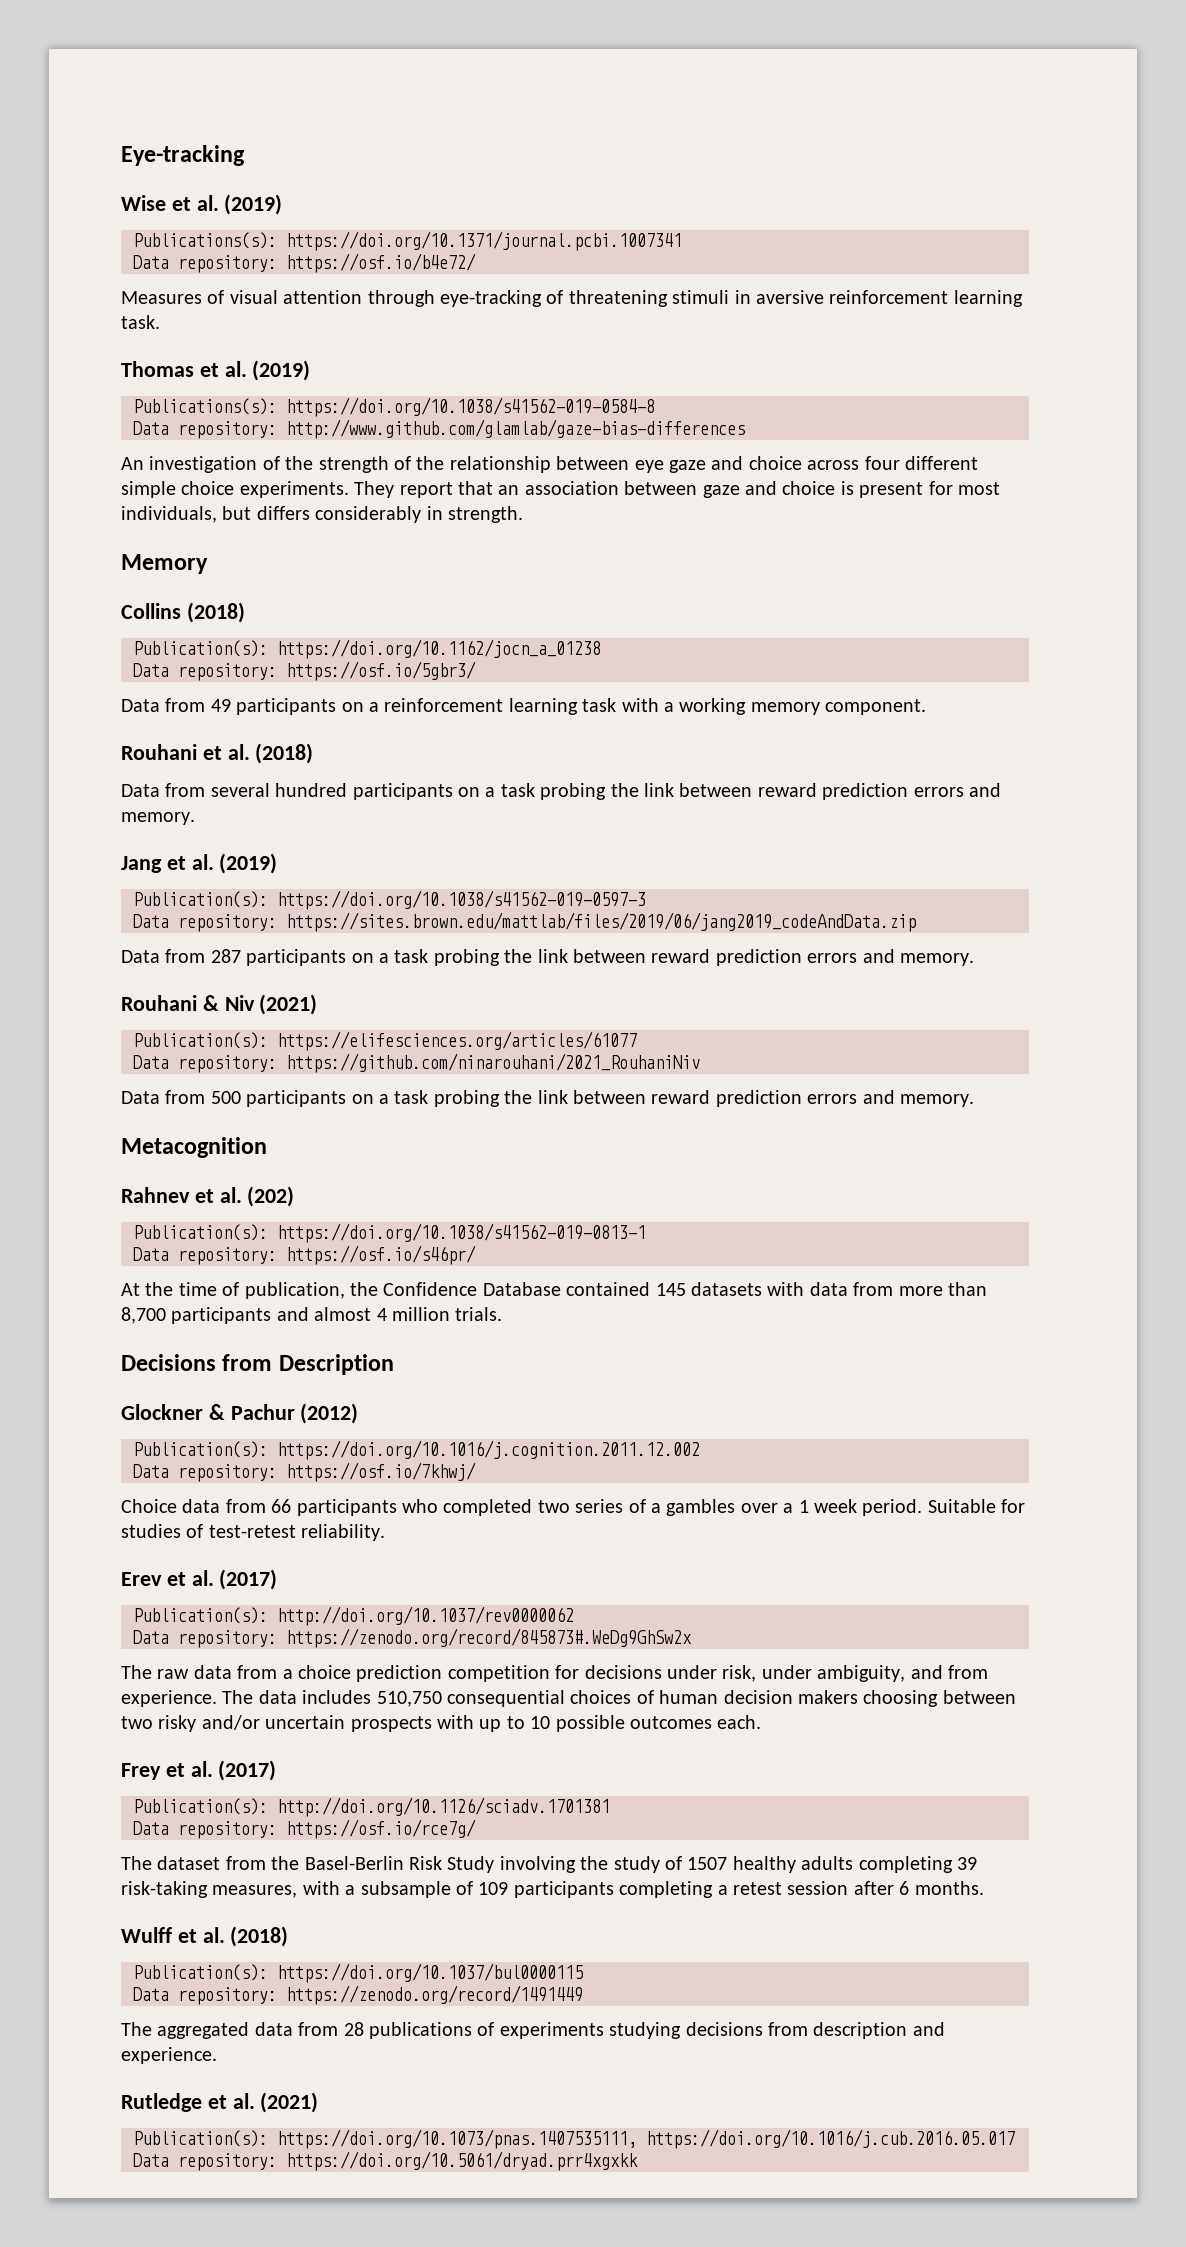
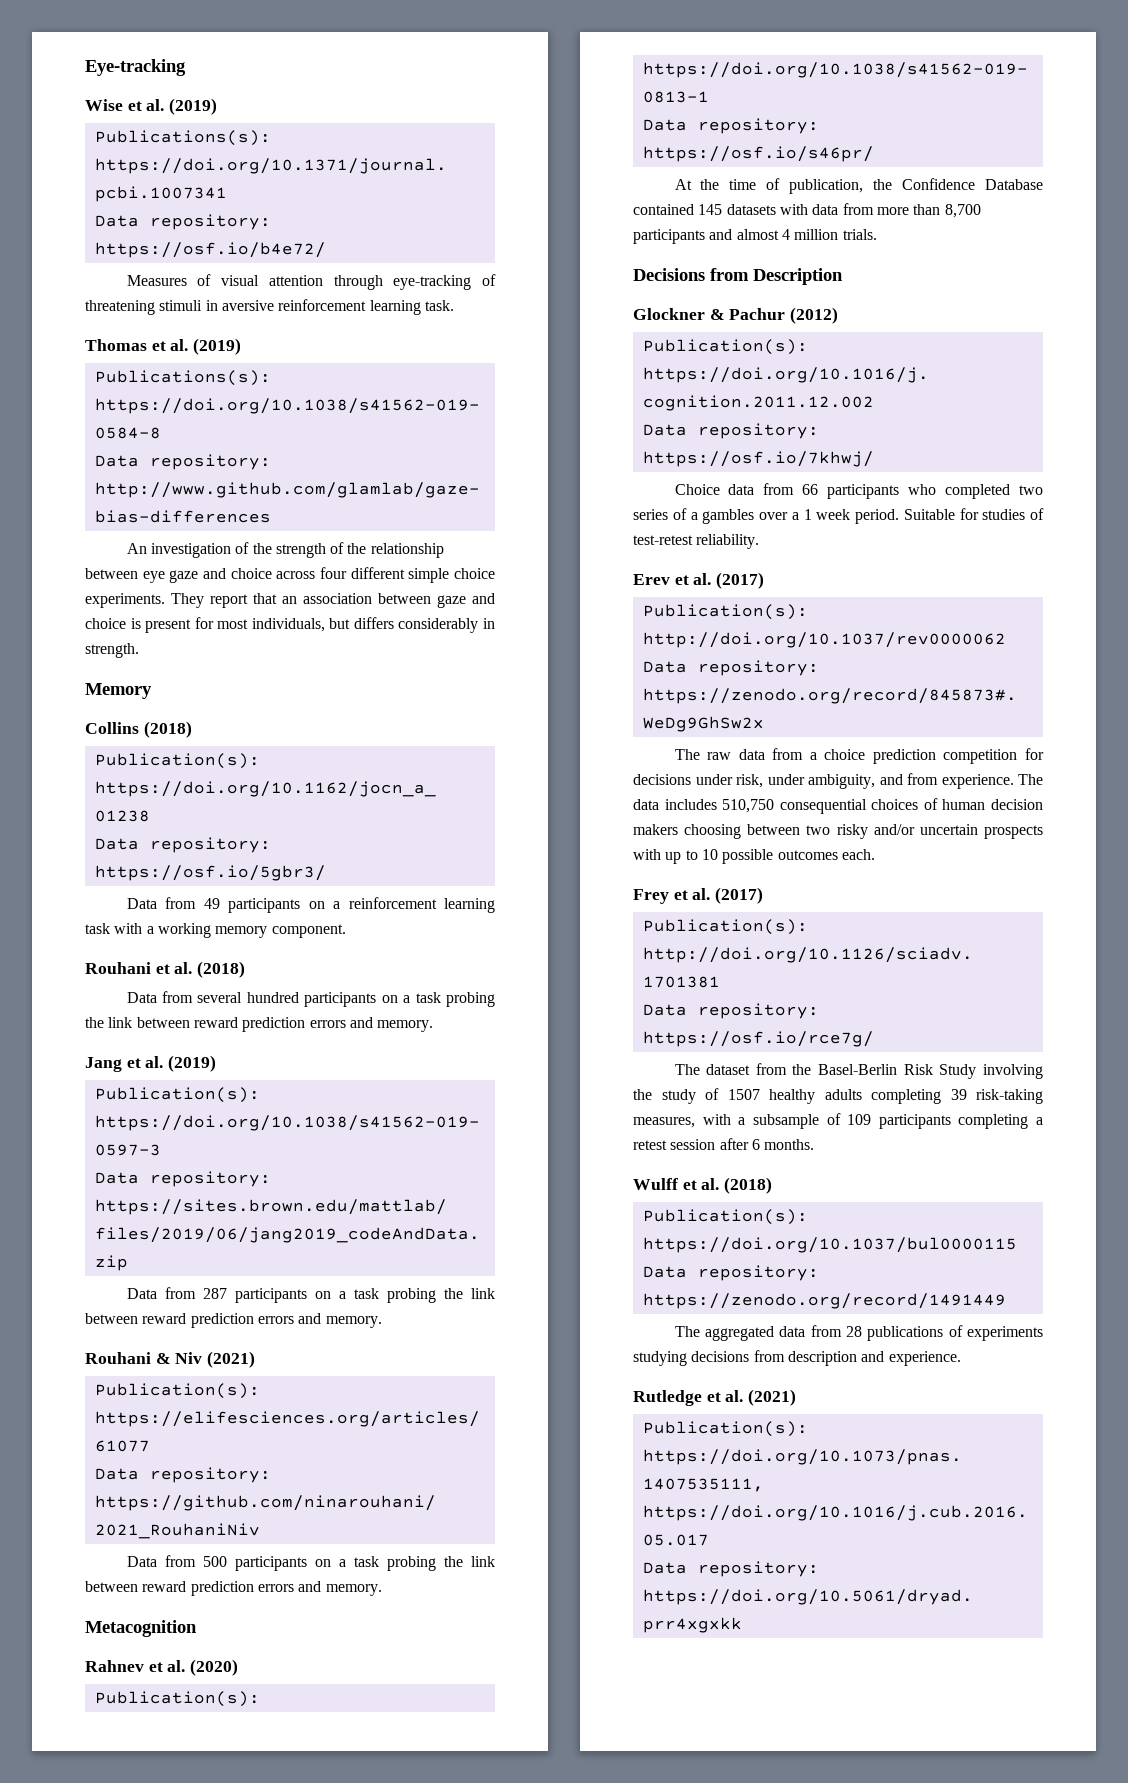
- Rahnev et al. (202)
+ Rahnev et al. (2020)

